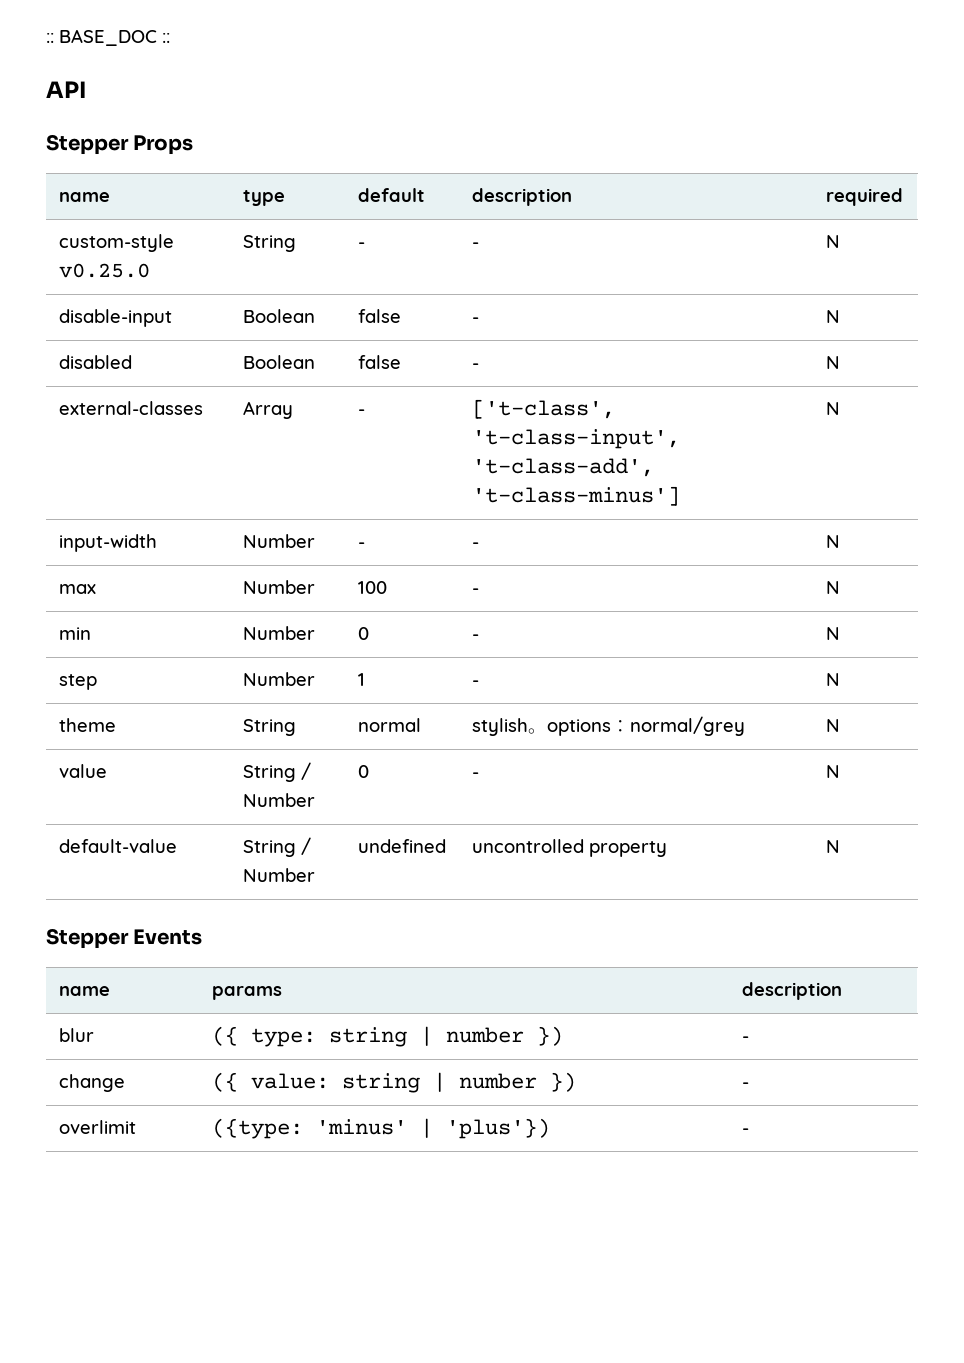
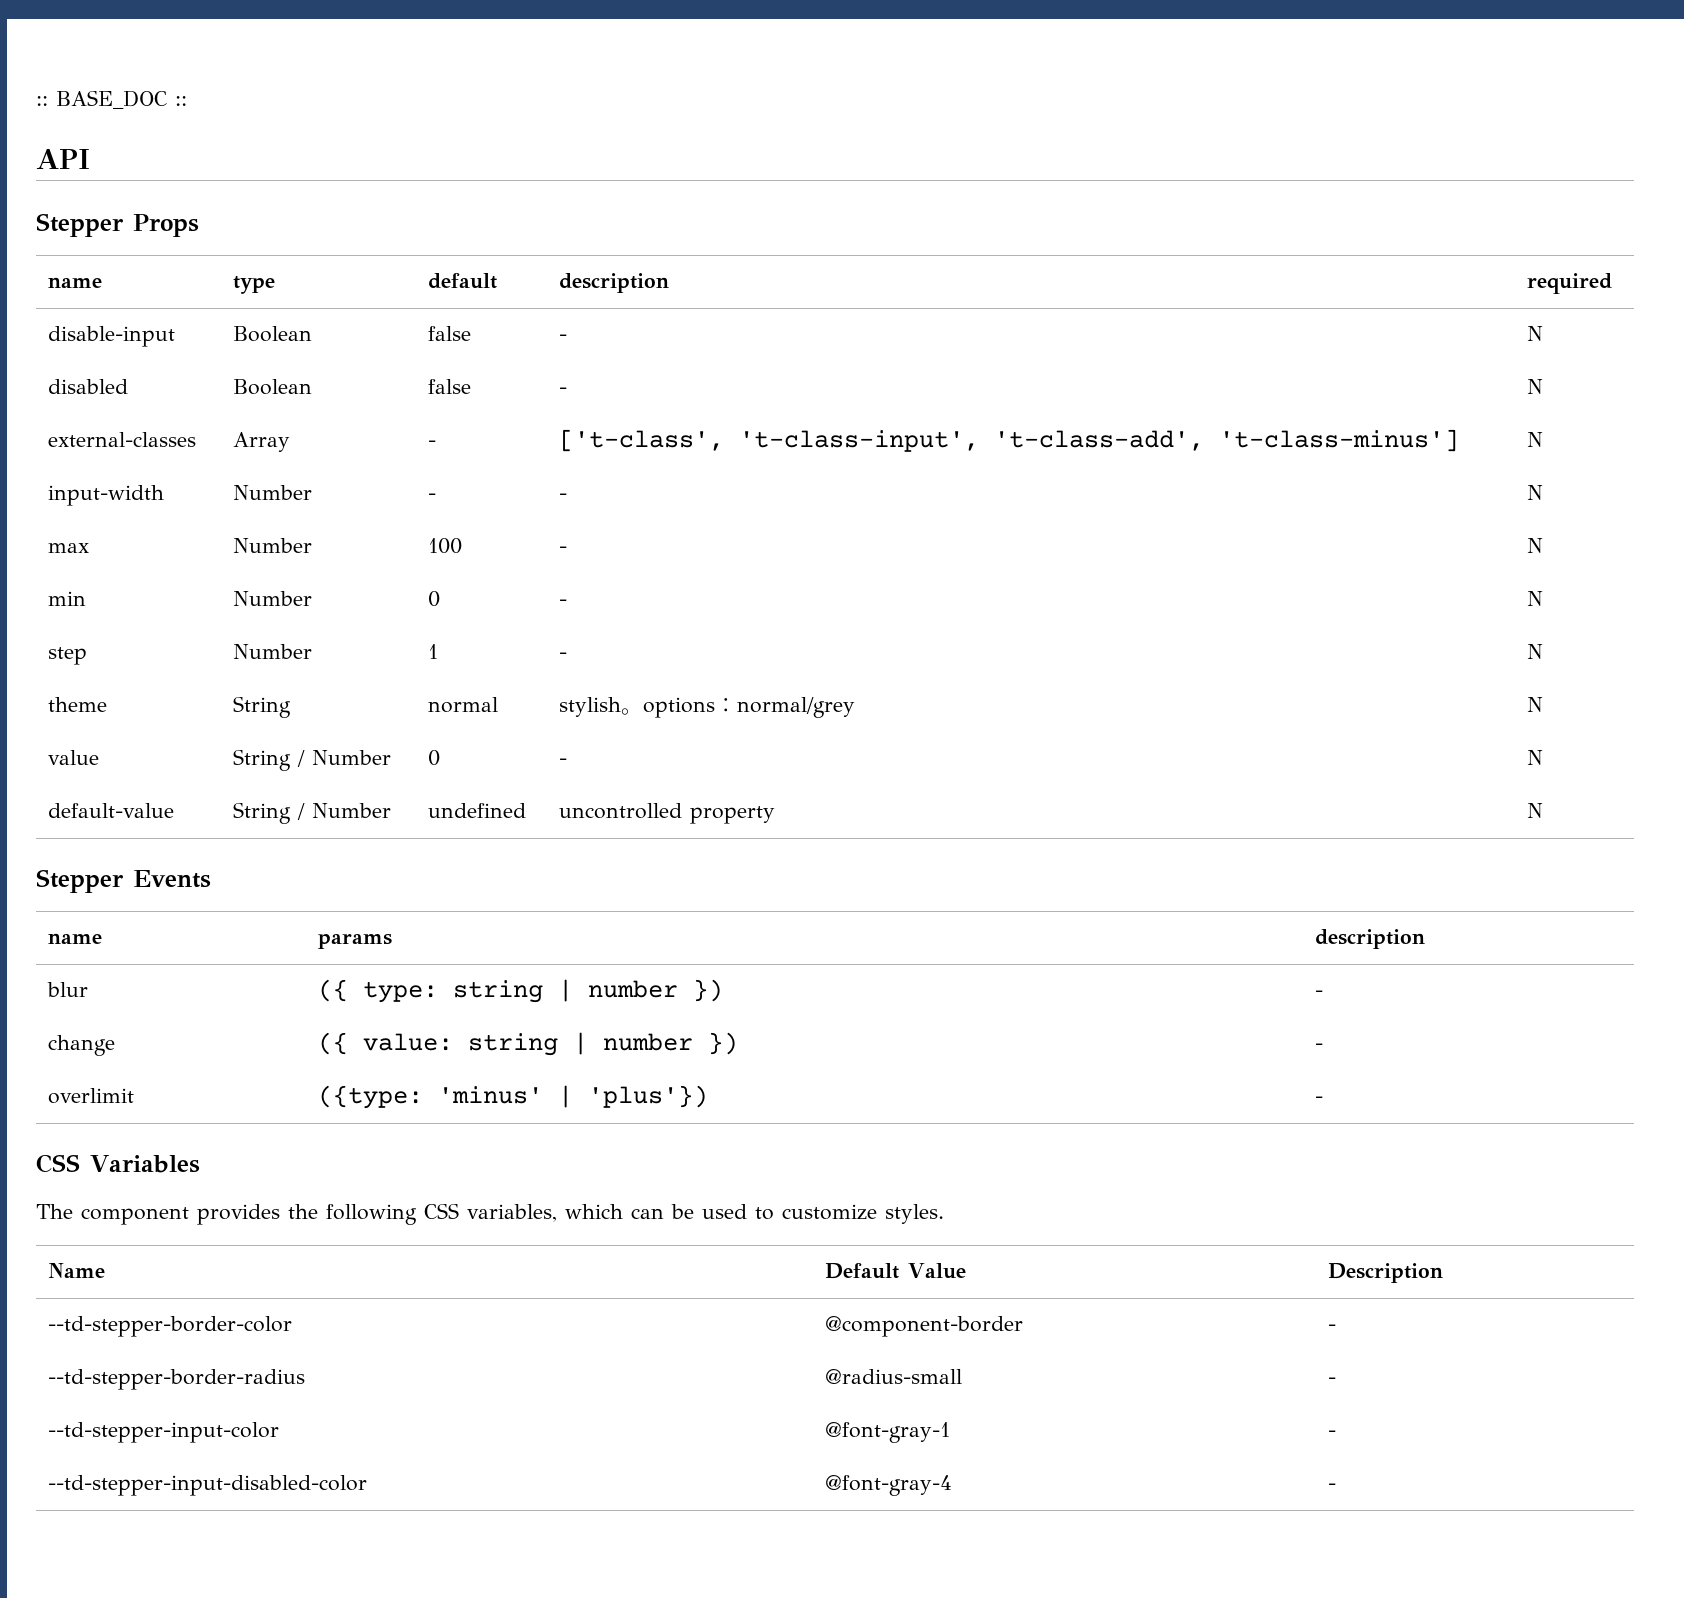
- custom-style v0.25.0 | String | - | - | N
+ CSS Variables
+ The component provides the following CSS variables, which can be used to customize styles.
+ Name | Default Value | Description
+ --td-stepper-border-color | @component-border | -
+ --td-stepper-border-radius | @radius-small | -
+ --td-stepper-input-color | @font-gray-1 | -
+ --td-stepper-input-disabled-color | @font-gray-4 | -

